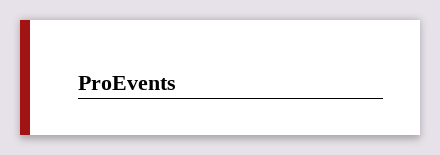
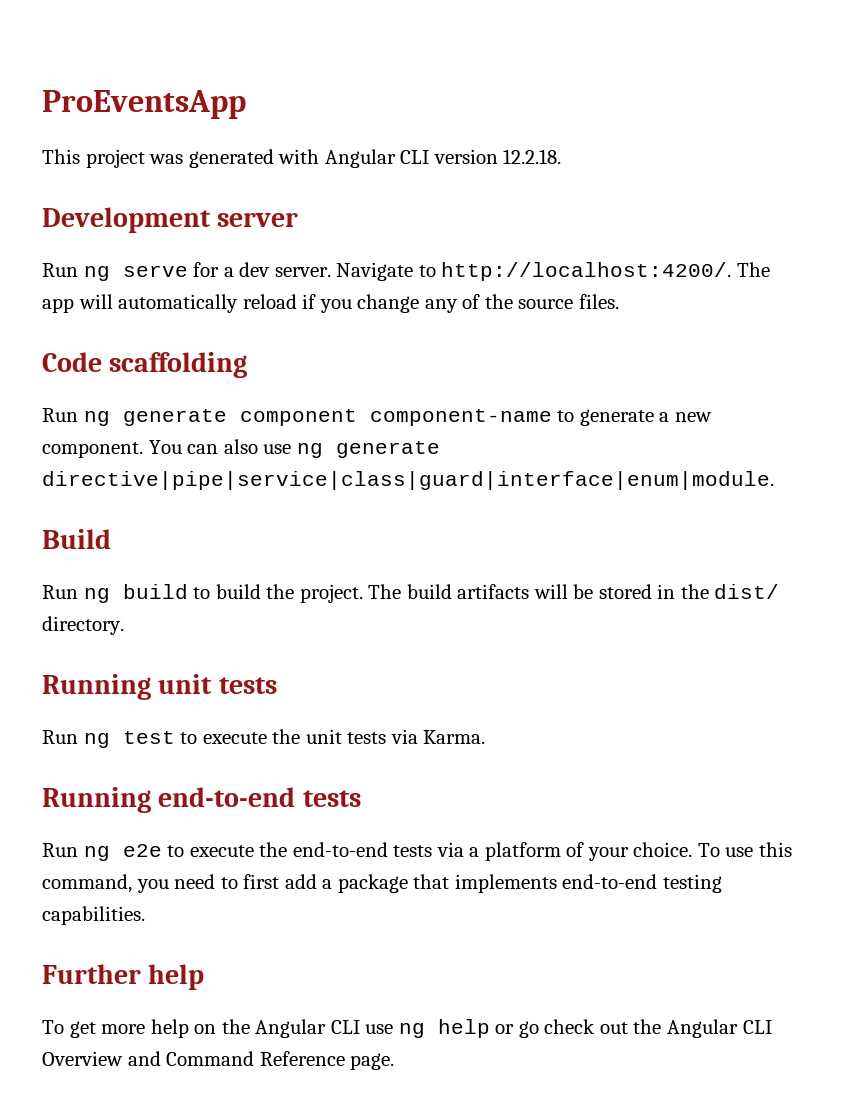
- ProEvents
+ ProEventsApp
+ This project was generated with Angular CLI version 12.2.18.
+ Development server
+ Run ng serve for a dev server. Navigate to http://localhost:4200/. The app will automatically reload if you change any of the source files.
+ Code scaffolding
+ Run ng generate component component-name to generate a new component. You can also use ng generate directive|pipe|service|class|guard|interface|enum|module.
+ Build
+ Run ng build to build the project. The build artifacts will be stored in the dist/ directory.
+ Running unit tests
+ Run ng test to execute the unit tests via Karma.
+ Running end-to-end tests
+ Run ng e2e to execute the end-to-end tests via a platform of your choice. To use this command, you need to first add a package that implements end-to-end testing capabilities.
+ Further help
+ To get more help on the Angular CLI use ng help or go check out the Angular CLI Overview and Command Reference page.

